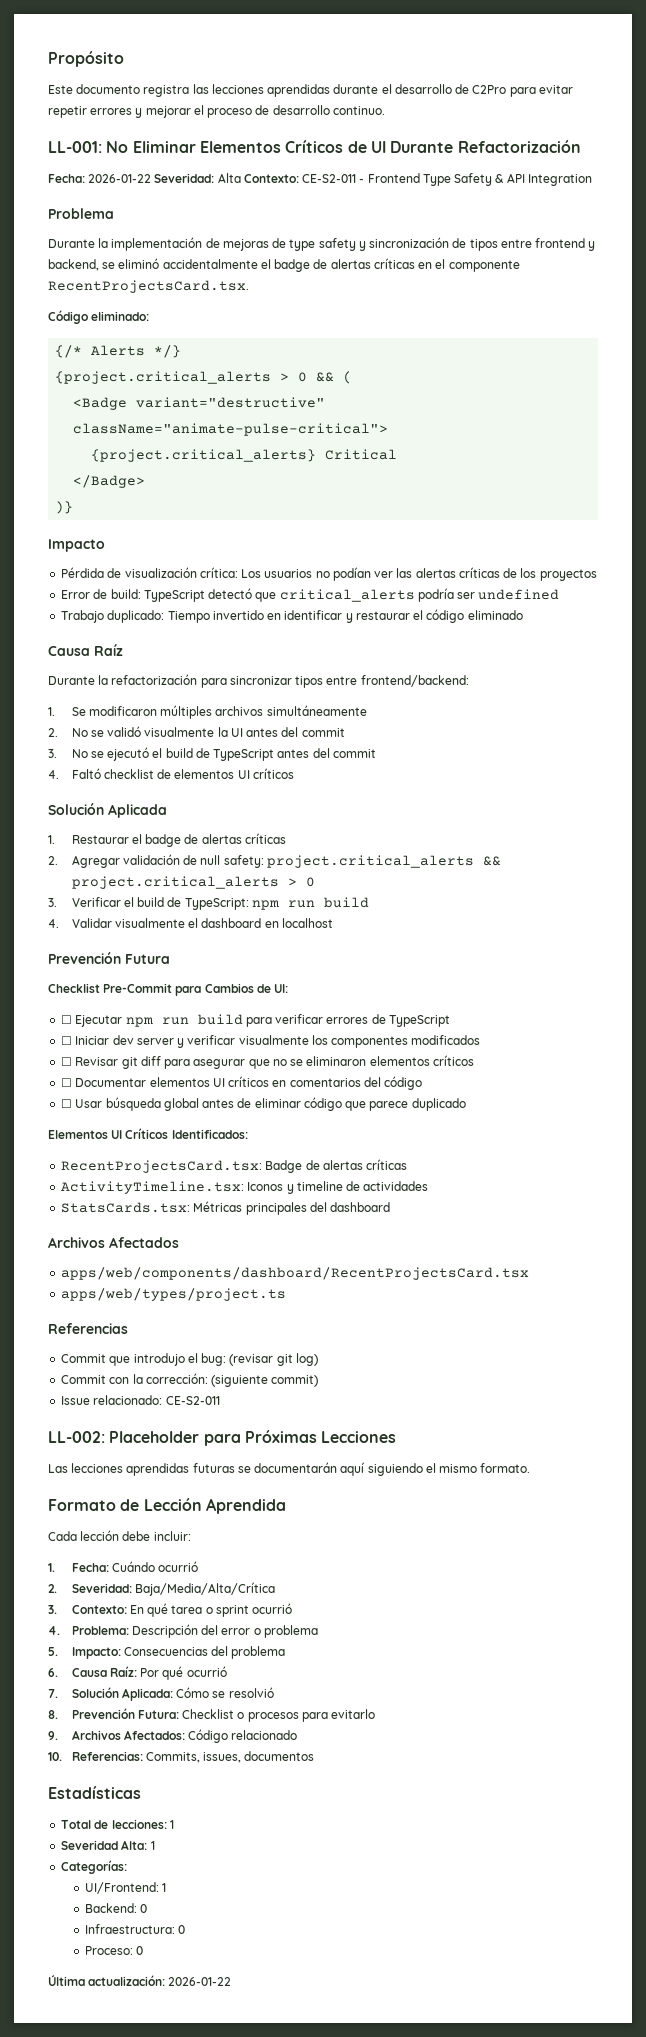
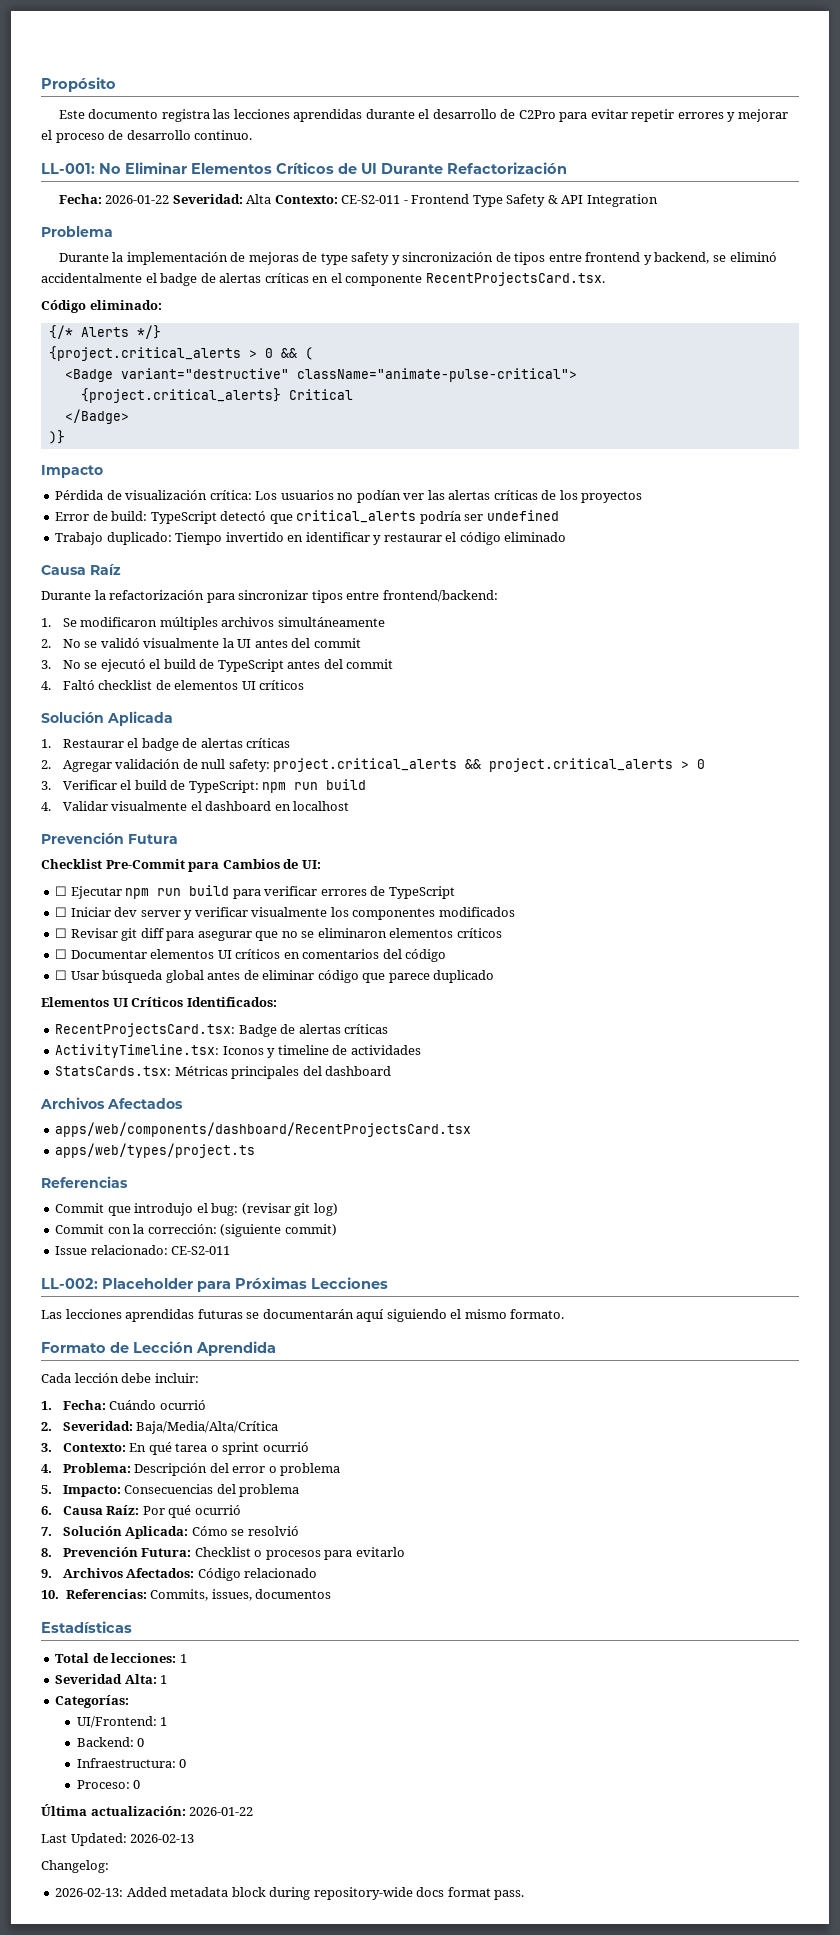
+ Last Updated: 2026-02-13
+ Changelog:
+ 2026-02-13: Added metadata block during repository-wide docs format pass.

